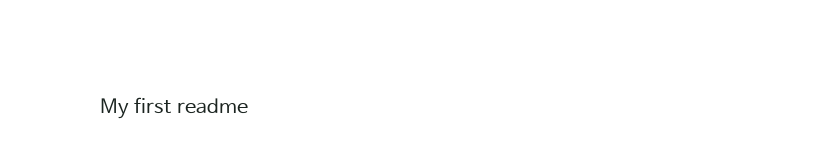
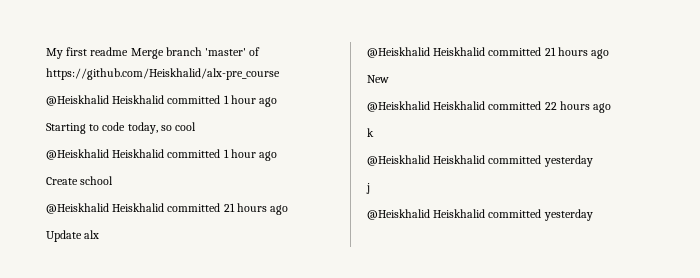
- My first readme
+ My first readme Merge branch 'master' of https://github.com/Heiskhalid/alx-pre_course
+ @Heiskhalid Heiskhalid committed 1 hour ago
+ Starting to code today, so cool
+ @Heiskhalid Heiskhalid committed 1 hour ago
+ Create school
+ @Heiskhalid Heiskhalid committed 21 hours ago
+ Update alx
+ @Heiskhalid Heiskhalid committed 21 hours ago
+ New
+ @Heiskhalid Heiskhalid committed 22 hours ago
+ k
+ @Heiskhalid Heiskhalid committed yesterday
+ j
+ @Heiskhalid Heiskhalid committed yesterday

